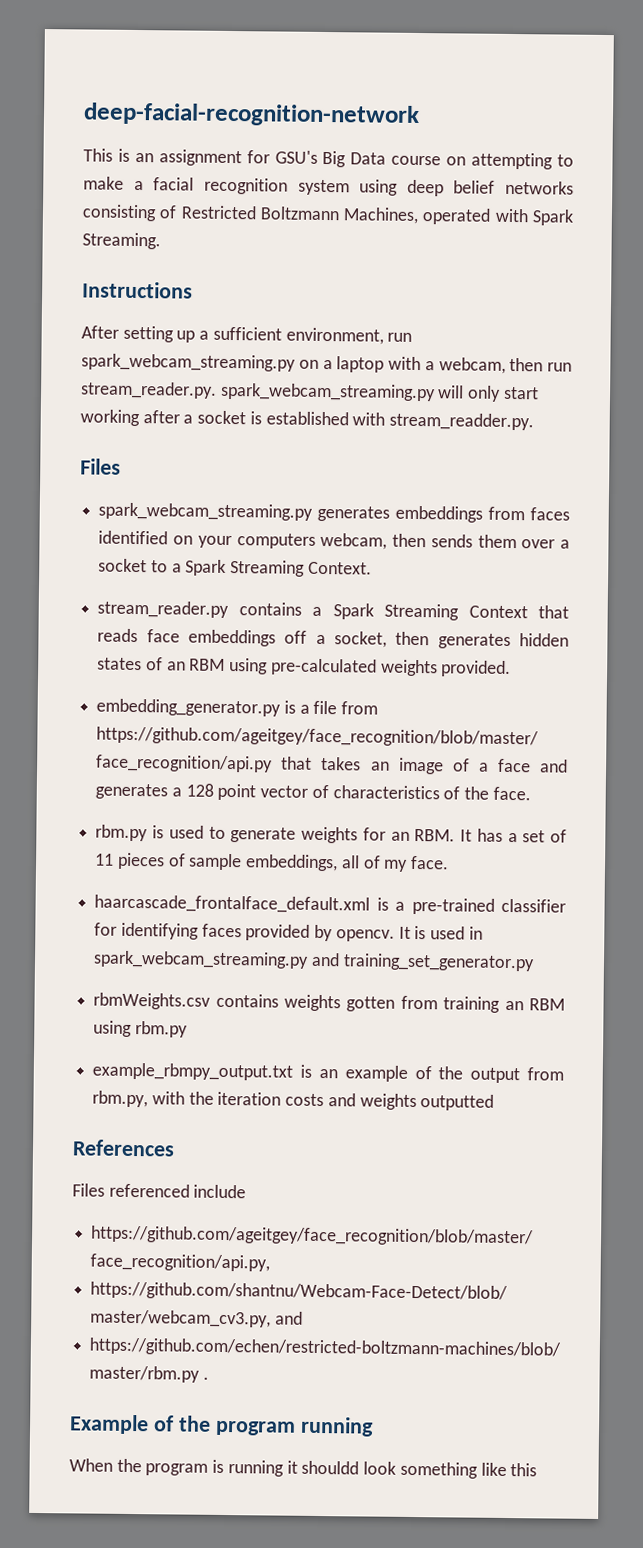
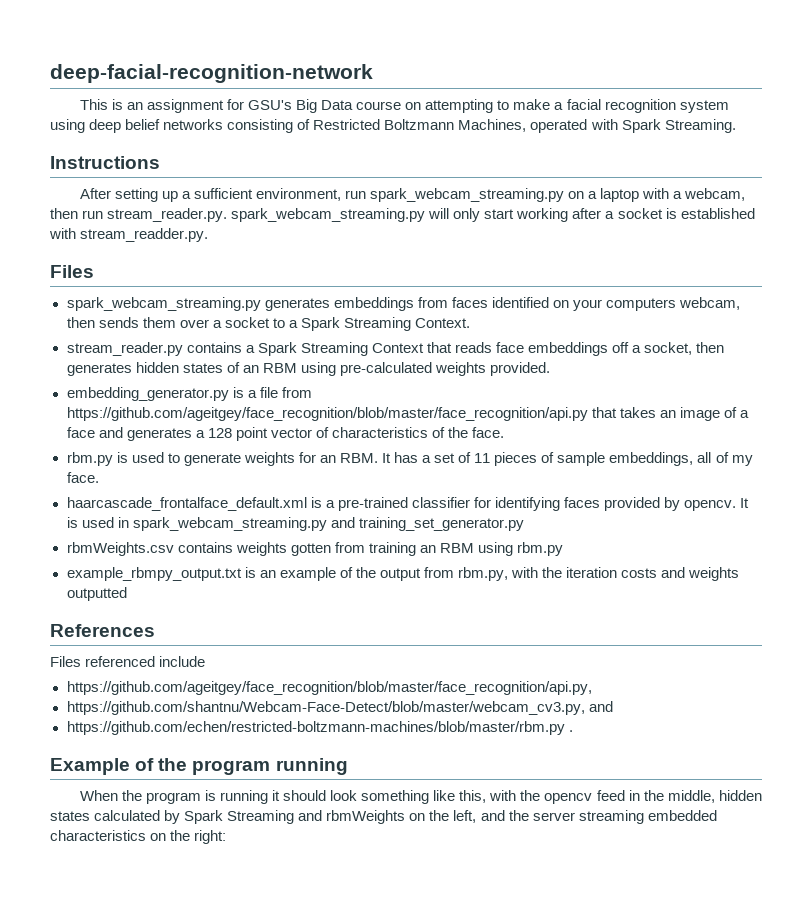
- When the program is running it shouldd look something like this
+ When the program is running it should look something like this, with the opencv feed in the middle, hidden states calculated by Spark Streaming and rbmWeights on the left, and the server streaming embedded characteristics on the right:

